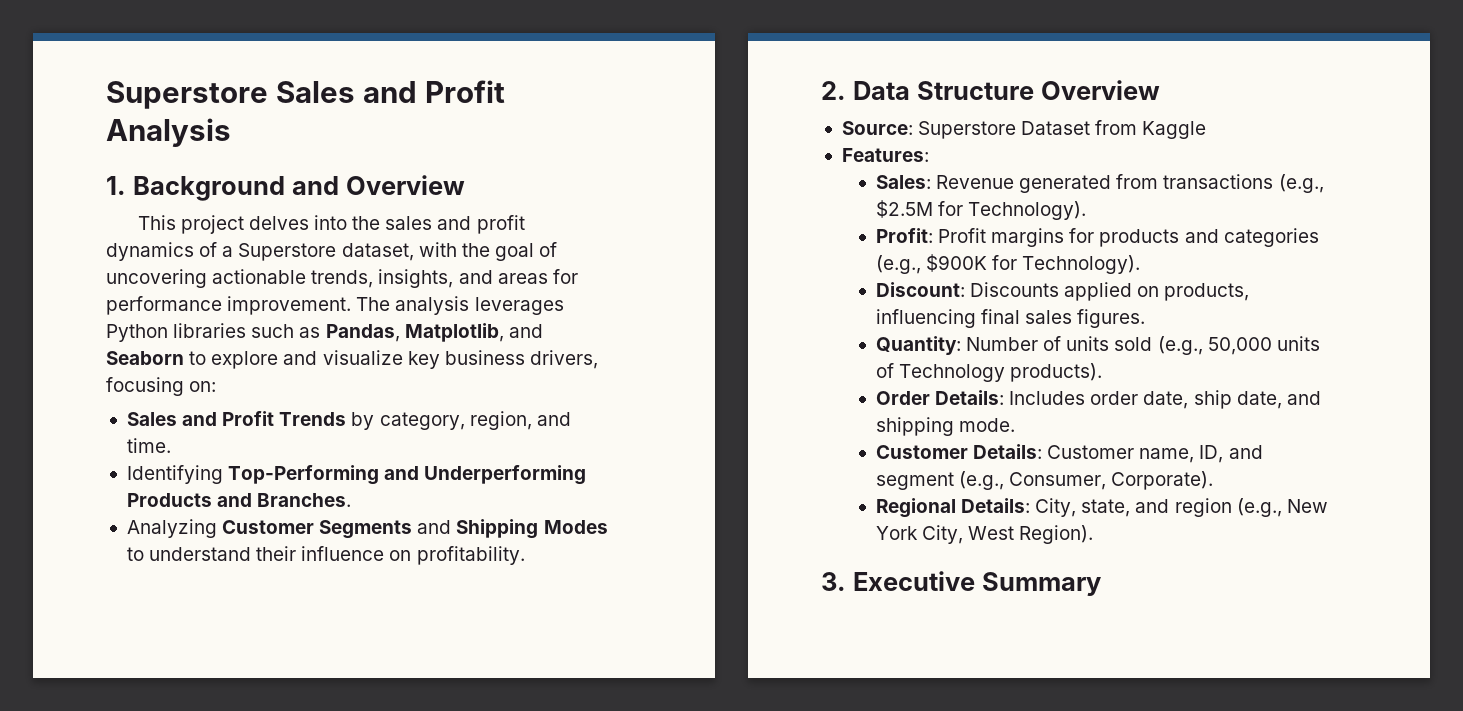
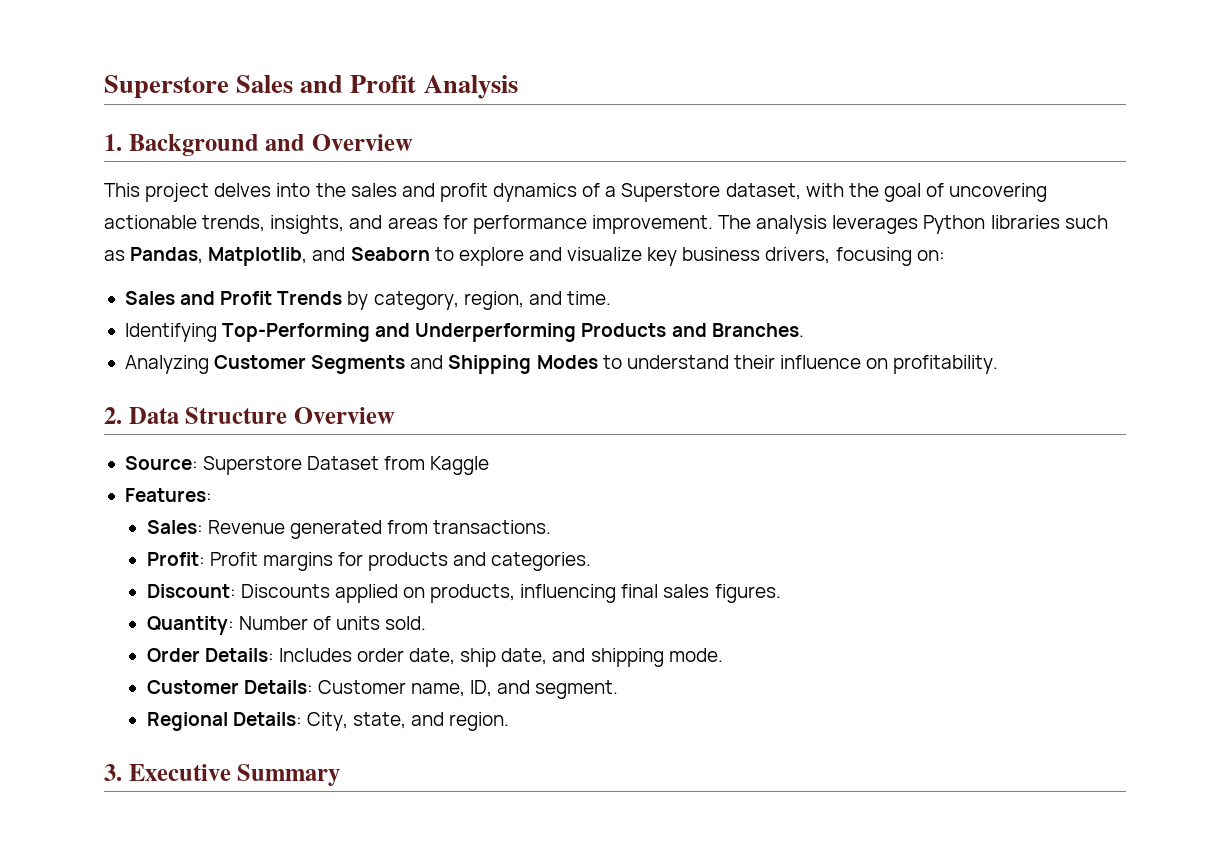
- Sales: Revenue generated from transactions (e.g., $2.5M for Technology).
+ Sales: Revenue generated from transactions.
- Profit: Profit margins for products and categories (e.g., $900K for Technology).
+ Profit: Profit margins for products and categories.
- Quantity: Number of units sold (e.g., 50,000 units of Technology products).
+ Quantity: Number of units sold.
- Customer Details: Customer name, ID, and segment (e.g., Consumer, Corporate).
+ Customer Details: Customer name, ID, and segment.
- Regional Details: City, state, and region (e.g., New York City, West Region).
+ Regional Details: City, state, and region.

